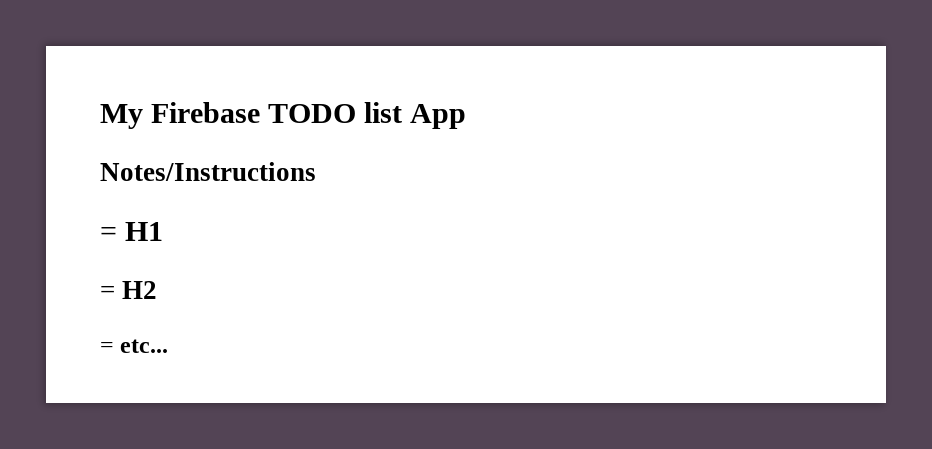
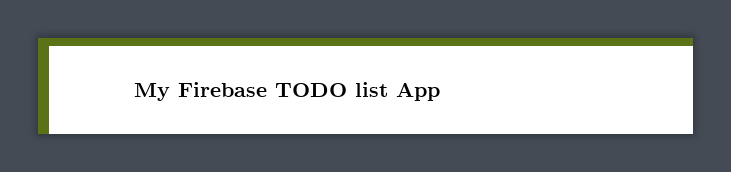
- Notes/Instructions
- = H1
- = H2
- = etc...

